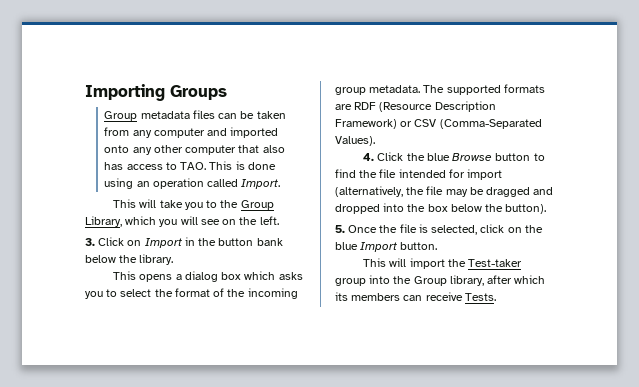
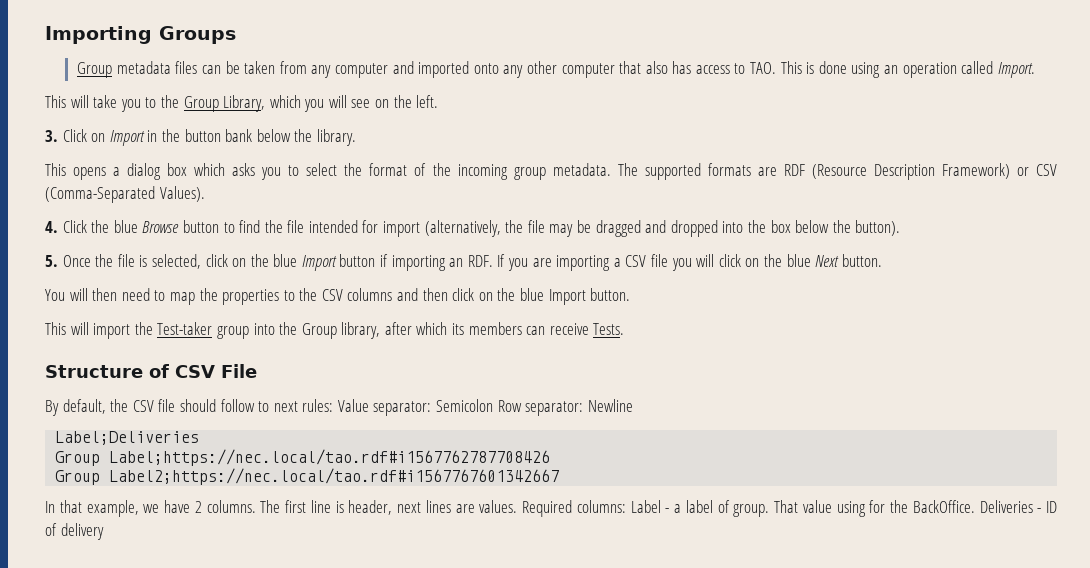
- 5. Once the file is selected, click on the blue Import button.
+ 5. Once the file is selected, click on the blue Import button if importing an RDF. If you are importing a CSV file you will click on the blue Next button.
+ You will then need to map the properties to the CSV columns and then click on the blue Import button.
+ Structure of CSV File
+ By default, the CSV file should follow to next rules: Value separator: Semicolon Row separator: Newline
+ Label;Deliveries
+ Group Label;https://nec.local/tao.rdf#i1567762787708426
+ Group Label2;https://nec.local/tao.rdf#i1567767601342667
+ In that example, we have 2 columns. The first line is header, next lines are values. Required columns: Label - a label of group. That value using for the BackOffice. Deliveries - ID of delivery

